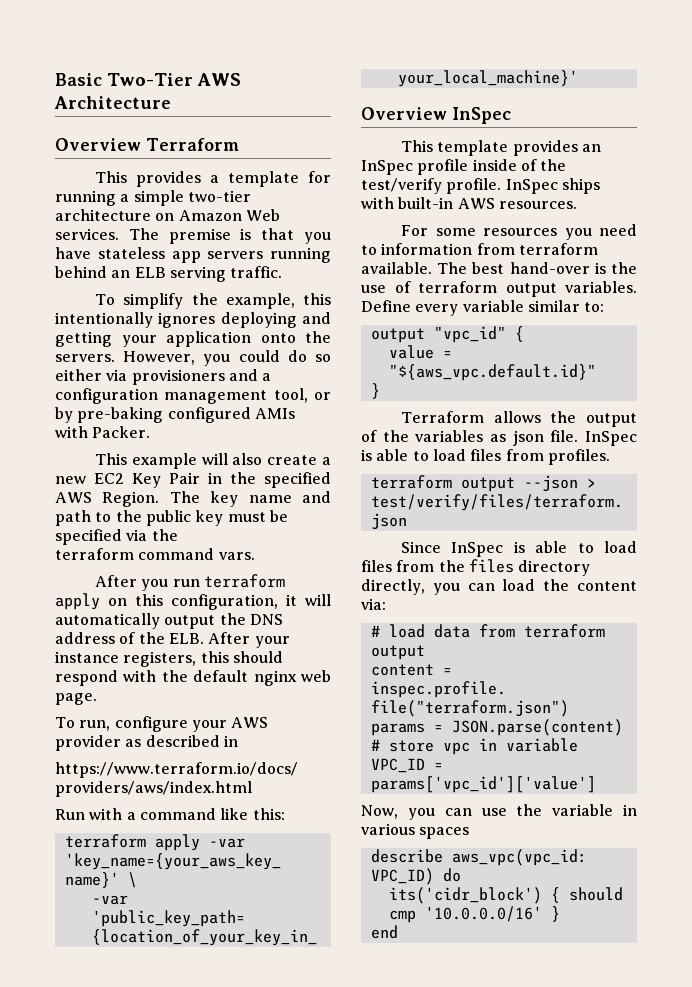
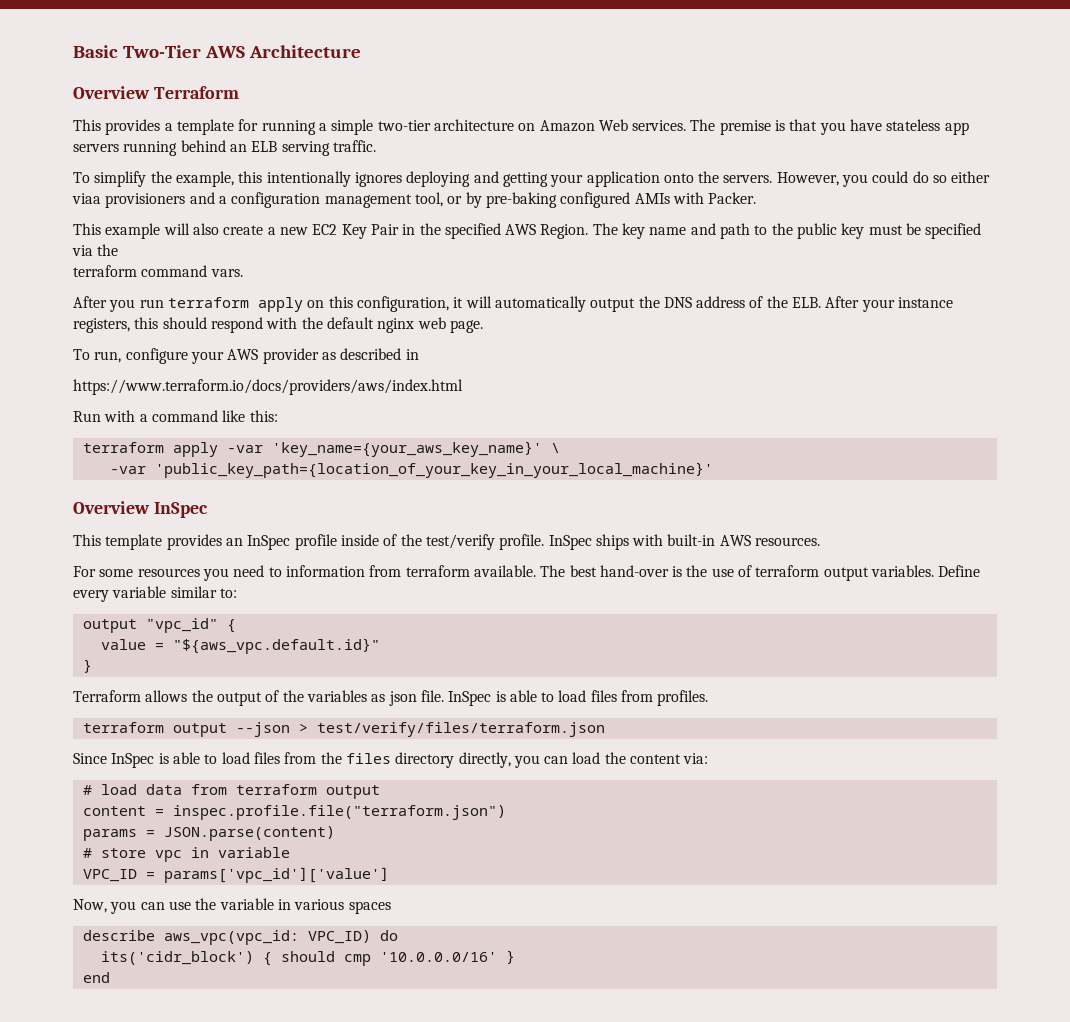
- However, you could do so either via provisioners and a configuration management tool, or by pre-baking configured AMIs with Packer.
+ However, you could do so either viaa provisioners and a configuration management tool, or by pre-baking configured AMIs with Packer.

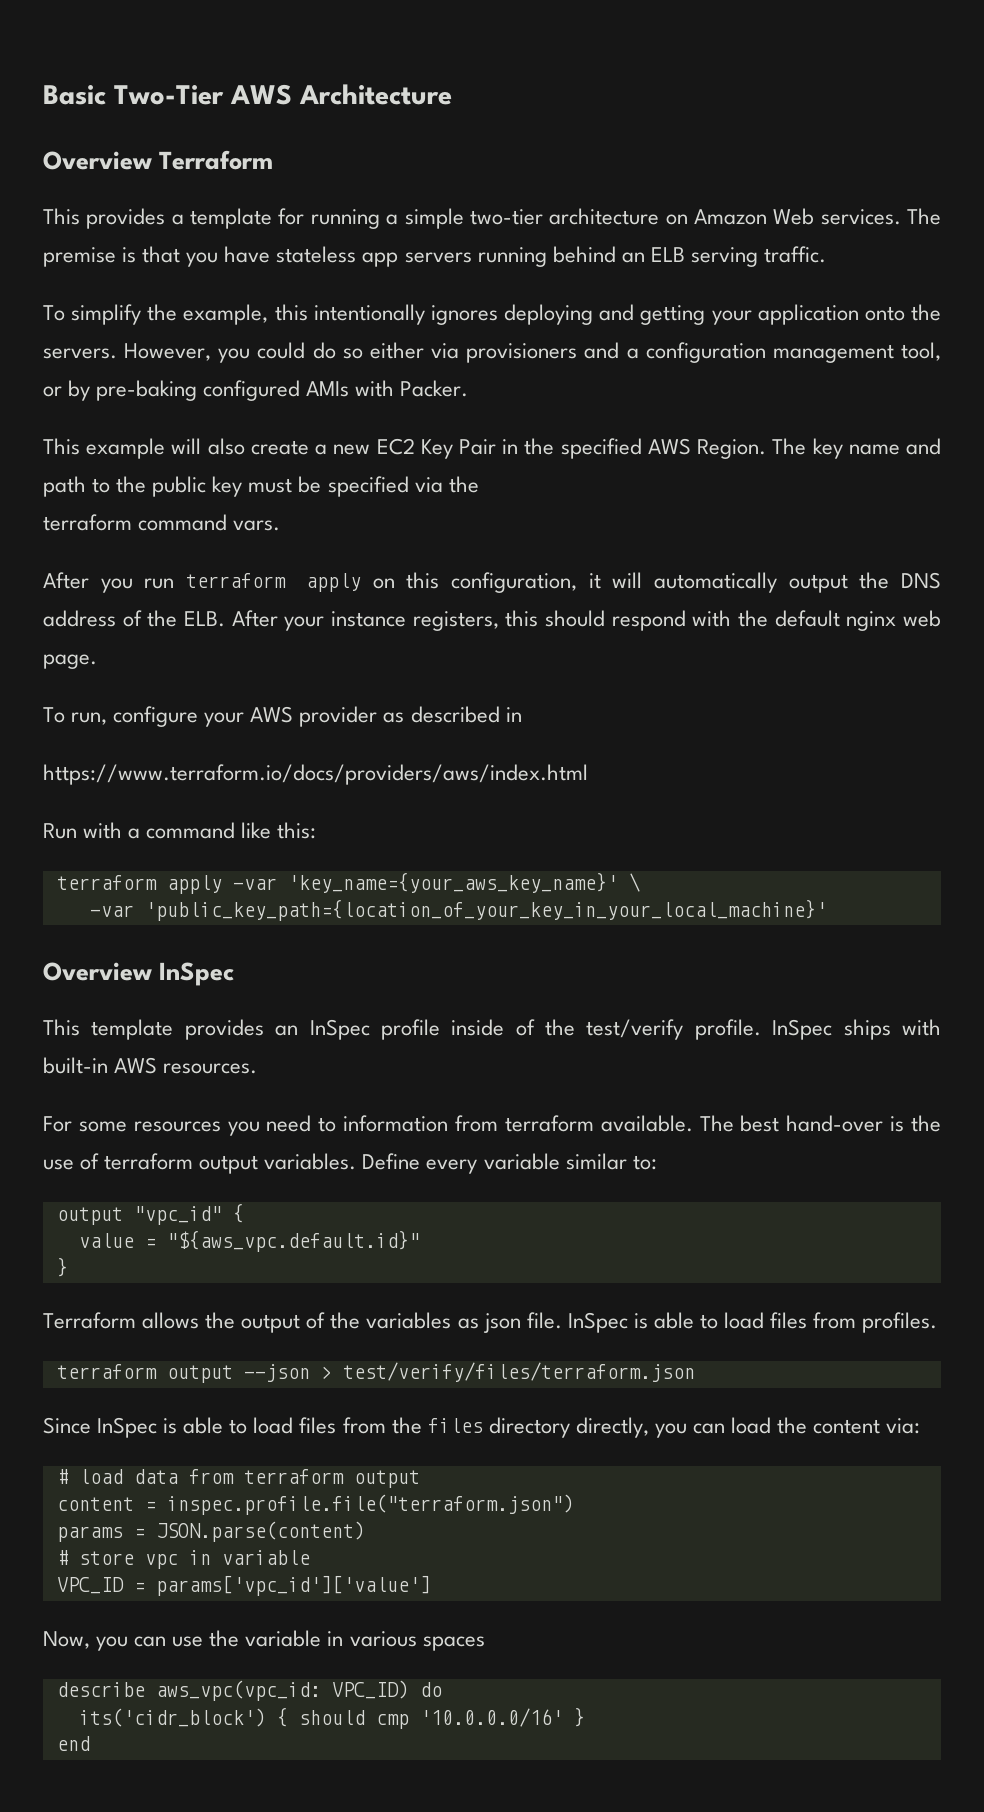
- However, you could do so either viaa provisioners and a configuration management tool, or by pre-baking configured AMIs with Packer.
+ However, you could do so either via provisioners and a configuration management tool, or by pre-baking configured AMIs with Packer.

